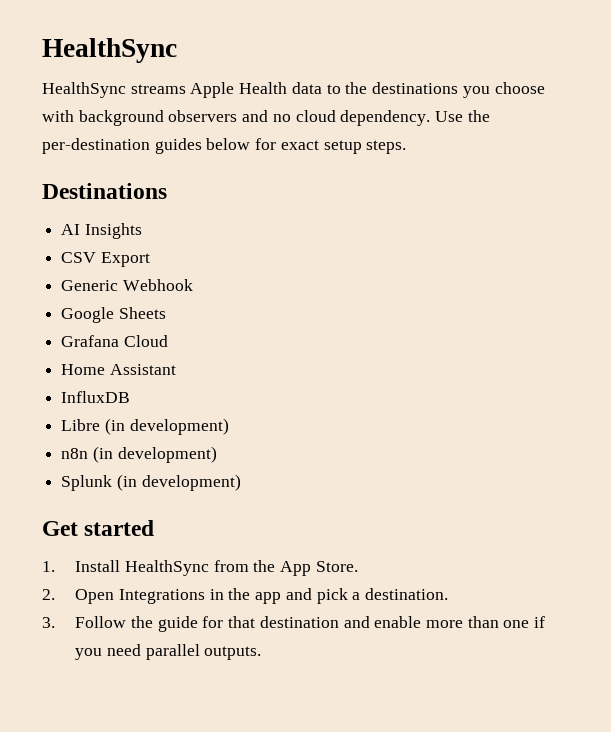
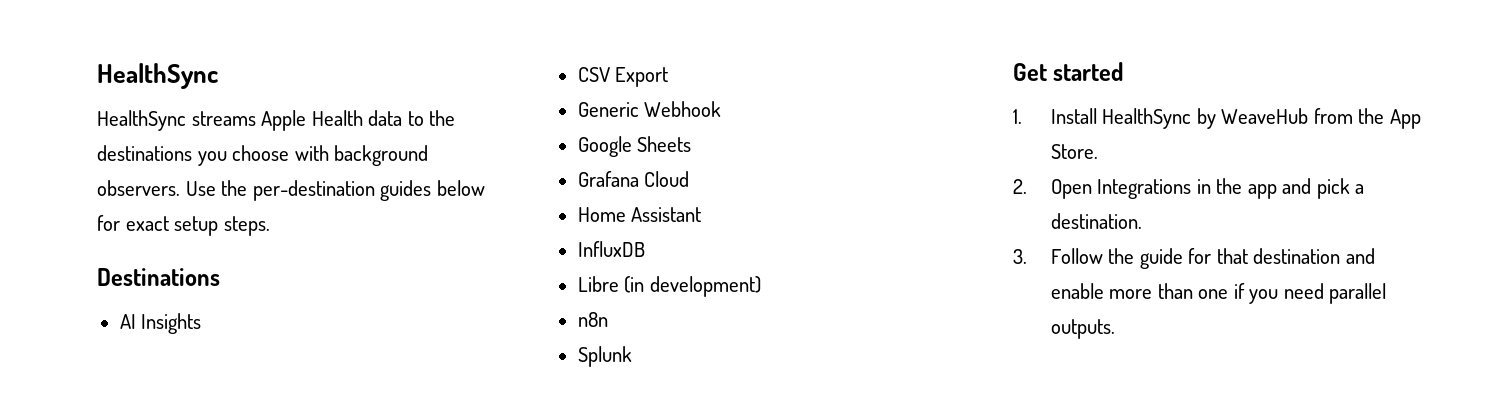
- HealthSync streams Apple Health data to the destinations you choose with background observers and no cloud dependency.
+ HealthSync streams Apple Health data to the destinations you choose with background observers.
- n8n (in development)
+ n8n
- Splunk (in development)
+ Splunk
- 1. Install HealthSync from the App Store.
+ 1. Install HealthSync by WeaveHub from the App Store.

